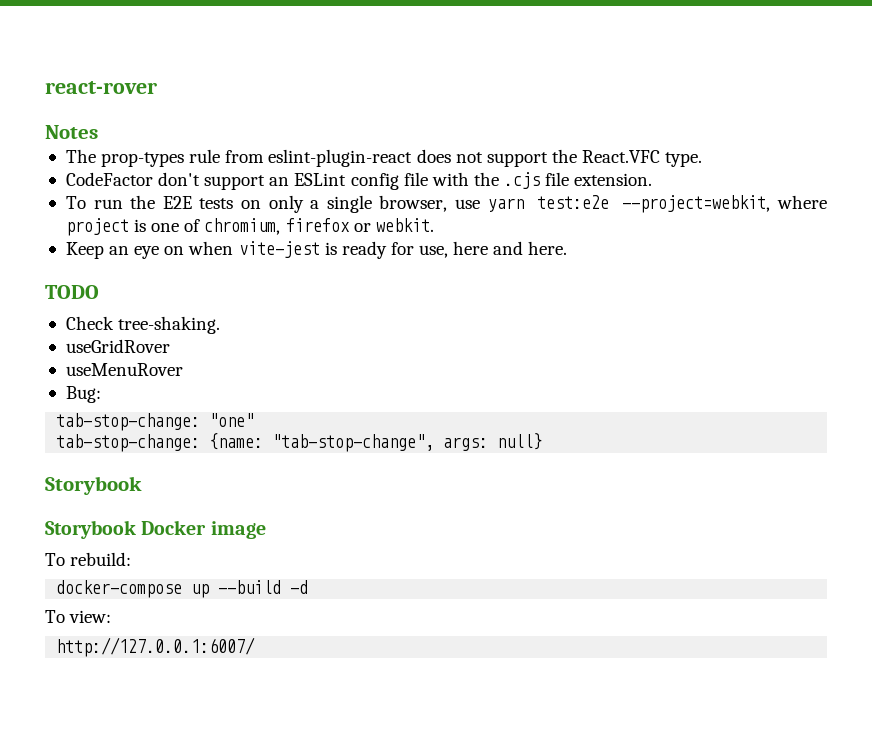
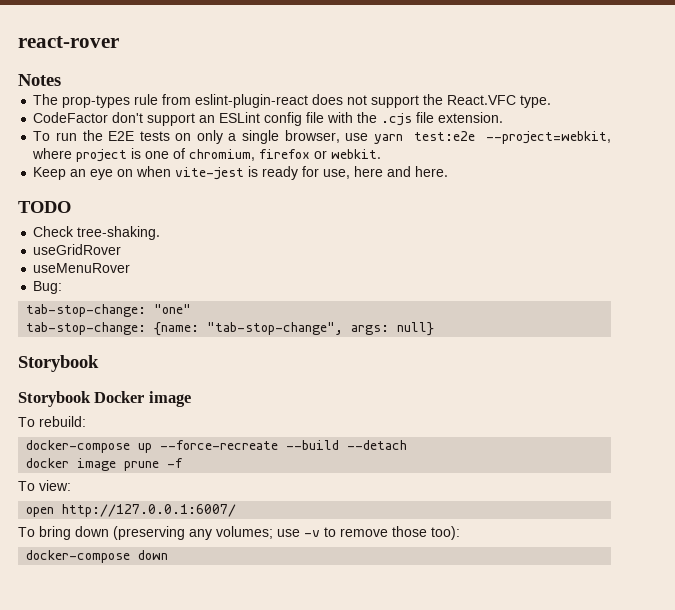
- docker-compose up --build -d
+ docker-compose up --force-recreate --build --detach
+ docker image prune -f
- http://127.0.0.1:6007/
+ open http://127.0.0.1:6007/
+ To bring down (preserving any volumes; use -v to remove those too):
+ docker-compose down

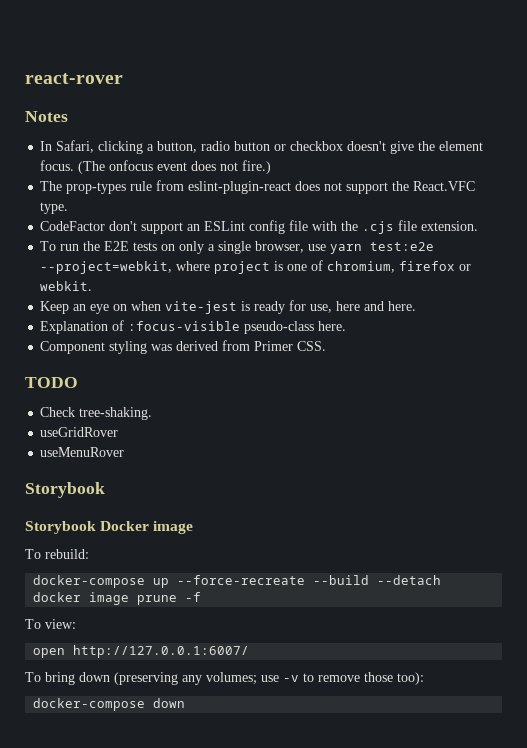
+ In Safari, clicking a button, radio button or checkbox doesn't give the element focus. (The onfocus event does not fire.)
+ Explanation of :focus-visible pseudo-class here.
+ Component styling was derived from Primer CSS.
- Bug:
- tab-stop-change: "one"
- tab-stop-change: {name: "tab-stop-change", args: null}

